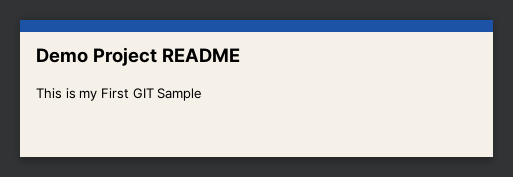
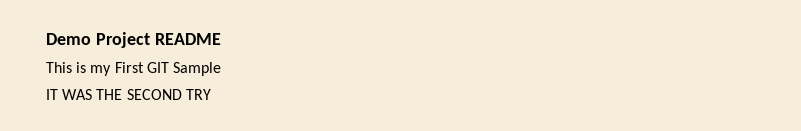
+ IT WAS THE SECOND TRY

